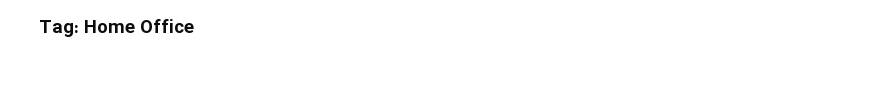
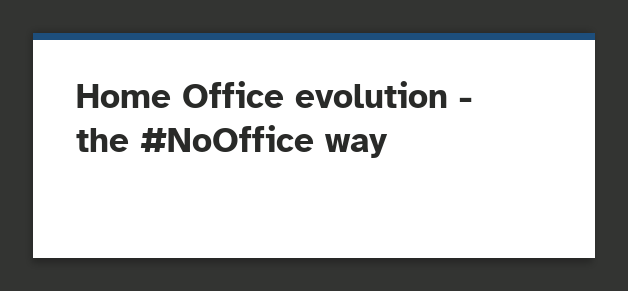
- Tag: Home Office
+ Home Office evolution - the #NoOffice way

